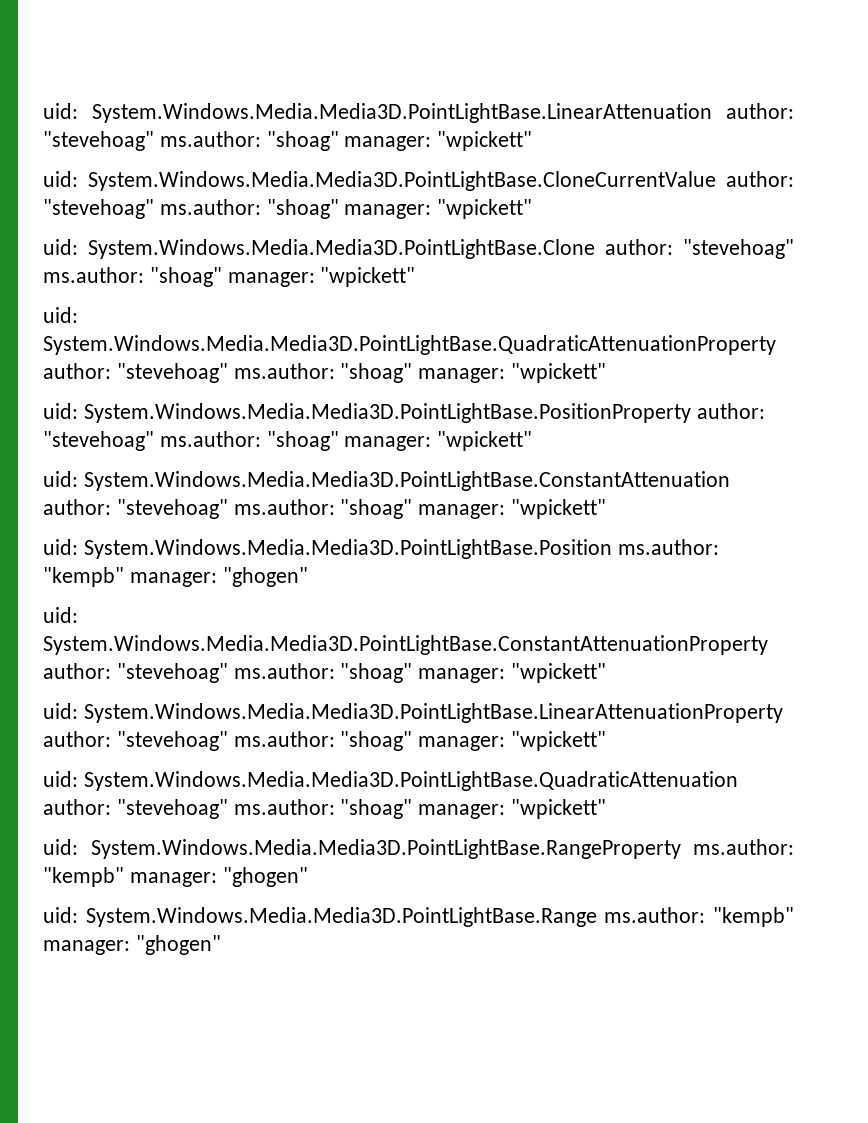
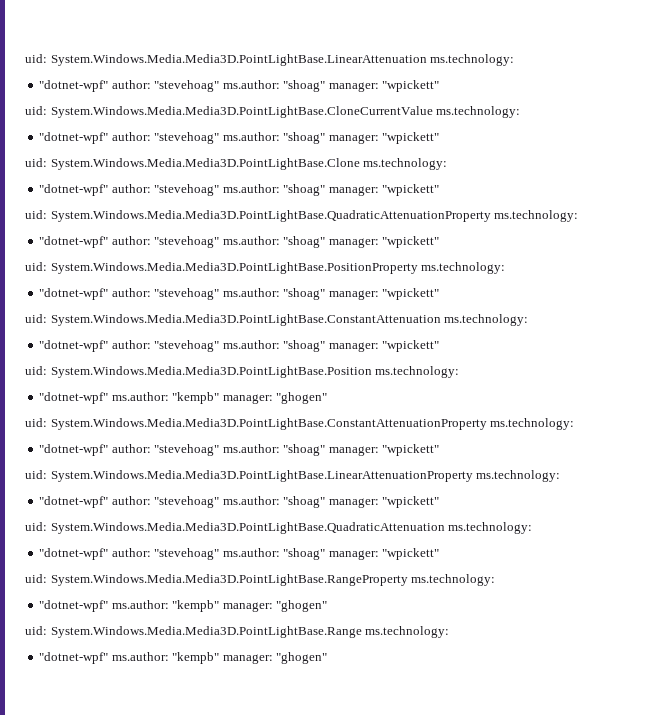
- uid: System.Windows.Media.Media3D.PointLightBase.LinearAttenuation author: "stevehoag" ms.author: "shoag" manager: "wpickett"
+ uid: System.Windows.Media.Media3D.PointLightBase.LinearAttenuation ms.technology:
+ "dotnet-wpf" author: "stevehoag" ms.author: "shoag" manager: "wpickett"
- uid: System.Windows.Media.Media3D.PointLightBase.CloneCurrentValue author: "stevehoag" ms.author: "shoag" manager: "wpickett"
+ uid: System.Windows.Media.Media3D.PointLightBase.CloneCurrentValue ms.technology:
+ "dotnet-wpf" author: "stevehoag" ms.author: "shoag" manager: "wpickett"
- uid: System.Windows.Media.Media3D.PointLightBase.Clone author: "stevehoag" ms.author: "shoag" manager: "wpickett"
+ uid: System.Windows.Media.Media3D.PointLightBase.Clone ms.technology:
+ "dotnet-wpf" author: "stevehoag" ms.author: "shoag" manager: "wpickett"
- uid: System.Windows.Media.Media3D.PointLightBase.QuadraticAttenuationProperty author: "stevehoag" ms.author: "shoag" manager: "wpickett"
+ uid: System.Windows.Media.Media3D.PointLightBase.QuadraticAttenuationProperty ms.technology:
+ "dotnet-wpf" author: "stevehoag" ms.author: "shoag" manager: "wpickett"
- uid: System.Windows.Media.Media3D.PointLightBase.PositionProperty author: "stevehoag" ms.author: "shoag" manager: "wpickett"
+ uid: System.Windows.Media.Media3D.PointLightBase.PositionProperty ms.technology:
+ "dotnet-wpf" author: "stevehoag" ms.author: "shoag" manager: "wpickett"
- uid: System.Windows.Media.Media3D.PointLightBase.ConstantAttenuation author: "stevehoag" ms.author: "shoag" manager: "wpickett"
+ uid: System.Windows.Media.Media3D.PointLightBase.ConstantAttenuation ms.technology:
+ "dotnet-wpf" author: "stevehoag" ms.author: "shoag" manager: "wpickett"
- uid: System.Windows.Media.Media3D.PointLightBase.Position ms.author: "kempb" manager: "ghogen"
+ uid: System.Windows.Media.Media3D.PointLightBase.Position ms.technology:
+ "dotnet-wpf" ms.author: "kempb" manager: "ghogen"
- uid: System.Windows.Media.Media3D.PointLightBase.ConstantAttenuationProperty author: "stevehoag" ms.author: "shoag" manager: "wpickett"
+ uid: System.Windows.Media.Media3D.PointLightBase.ConstantAttenuationProperty ms.technology:
+ "dotnet-wpf" author: "stevehoag" ms.author: "shoag" manager: "wpickett"
- uid: System.Windows.Media.Media3D.PointLightBase.LinearAttenuationProperty author: "stevehoag" ms.author: "shoag" manager: "wpickett"
+ uid: System.Windows.Media.Media3D.PointLightBase.LinearAttenuationProperty ms.technology:
+ "dotnet-wpf" author: "stevehoag" ms.author: "shoag" manager: "wpickett"
- uid: System.Windows.Media.Media3D.PointLightBase.QuadraticAttenuation author: "stevehoag" ms.author: "shoag" manager: "wpickett"
+ uid: System.Windows.Media.Media3D.PointLightBase.QuadraticAttenuation ms.technology:
+ "dotnet-wpf" author: "stevehoag" ms.author: "shoag" manager: "wpickett"
- uid: System.Windows.Media.Media3D.PointLightBase.RangeProperty ms.author: "kempb" manager: "ghogen"
+ uid: System.Windows.Media.Media3D.PointLightBase.RangeProperty ms.technology:
+ "dotnet-wpf" ms.author: "kempb" manager: "ghogen"
- uid: System.Windows.Media.Media3D.PointLightBase.Range ms.author: "kempb" manager: "ghogen"
+ uid: System.Windows.Media.Media3D.PointLightBase.Range ms.technology:
+ "dotnet-wpf" ms.author: "kempb" manager: "ghogen"

